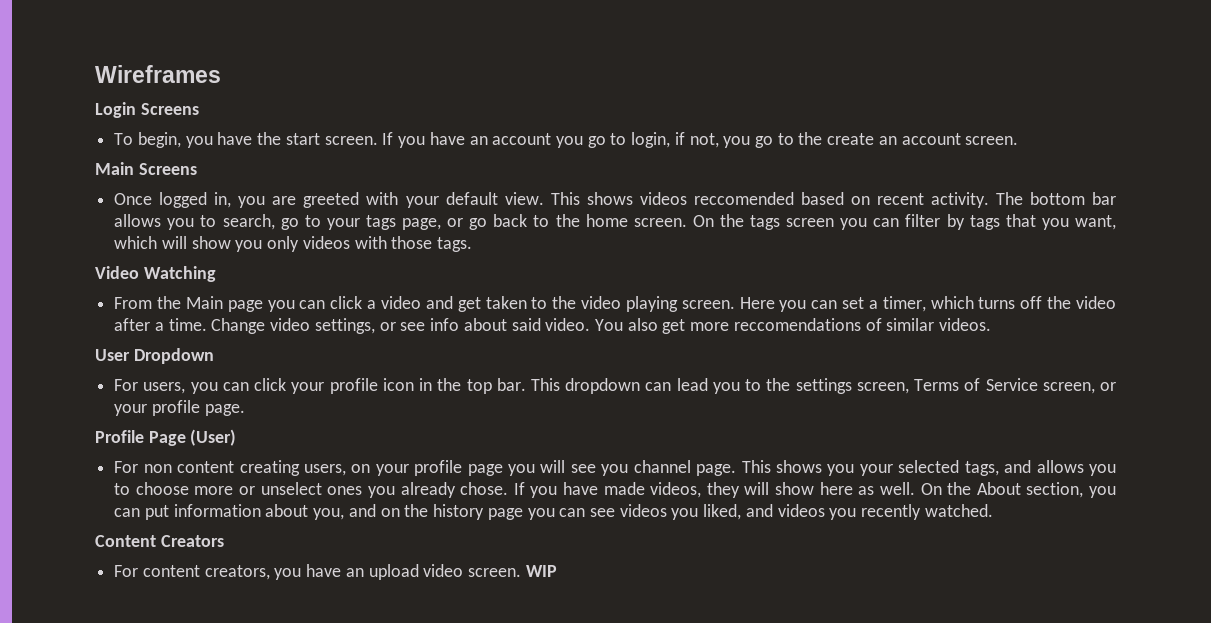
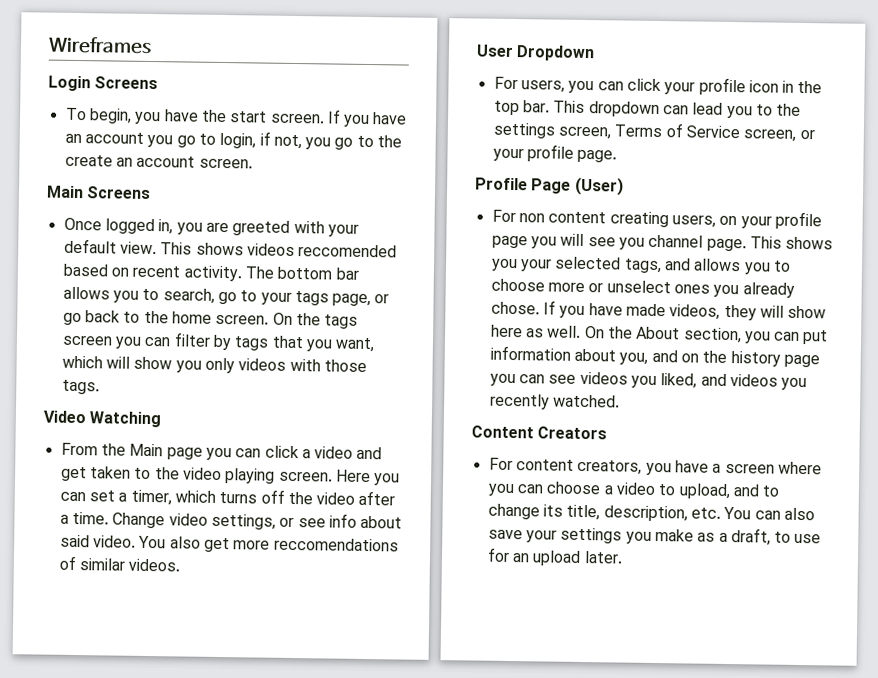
- For content creators, you have an upload video screen. WIP
+ For content creators, you have a screen where you can choose a video to upload, and to change its title, description, etc. You can also save your settings you make as a draft, to use for an upload later.

